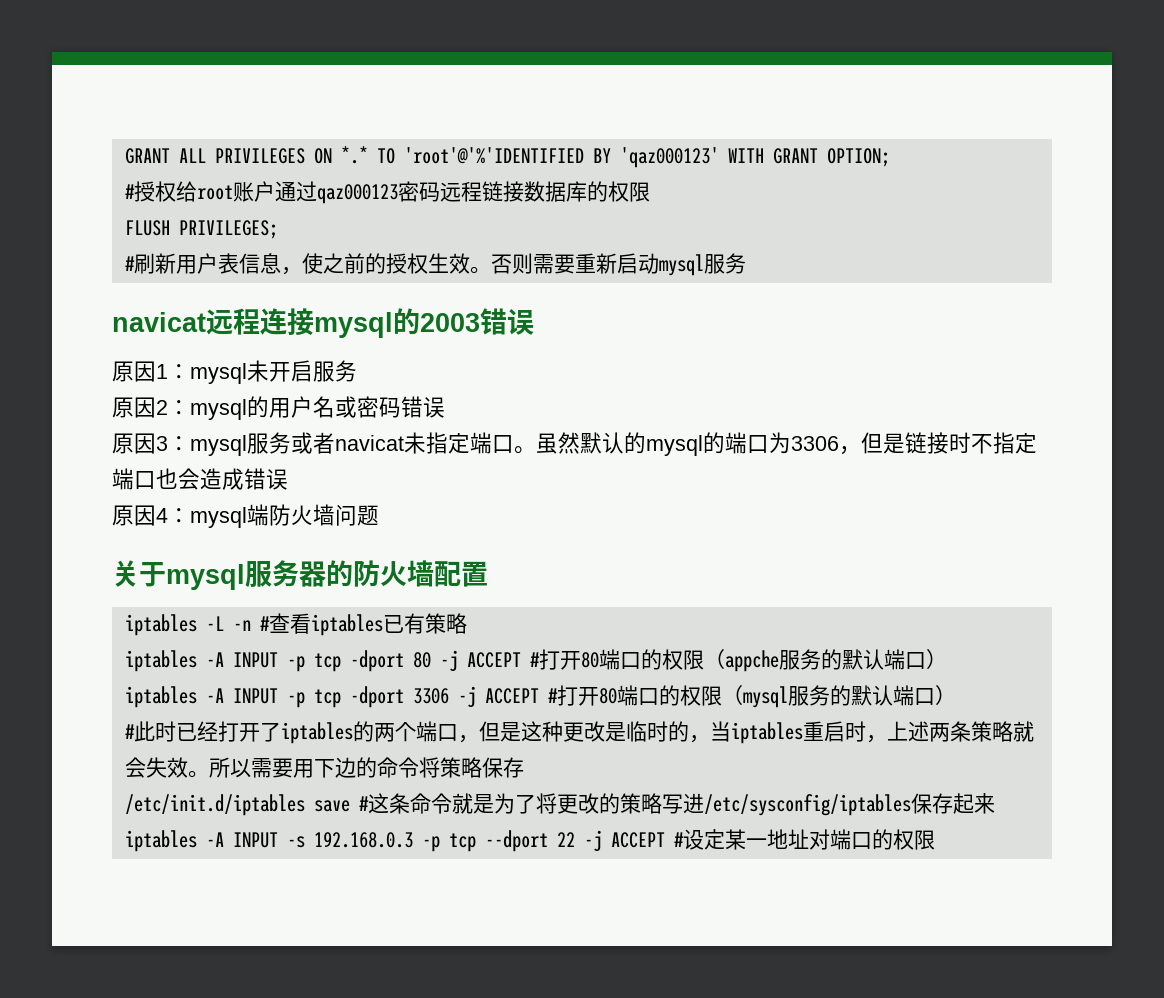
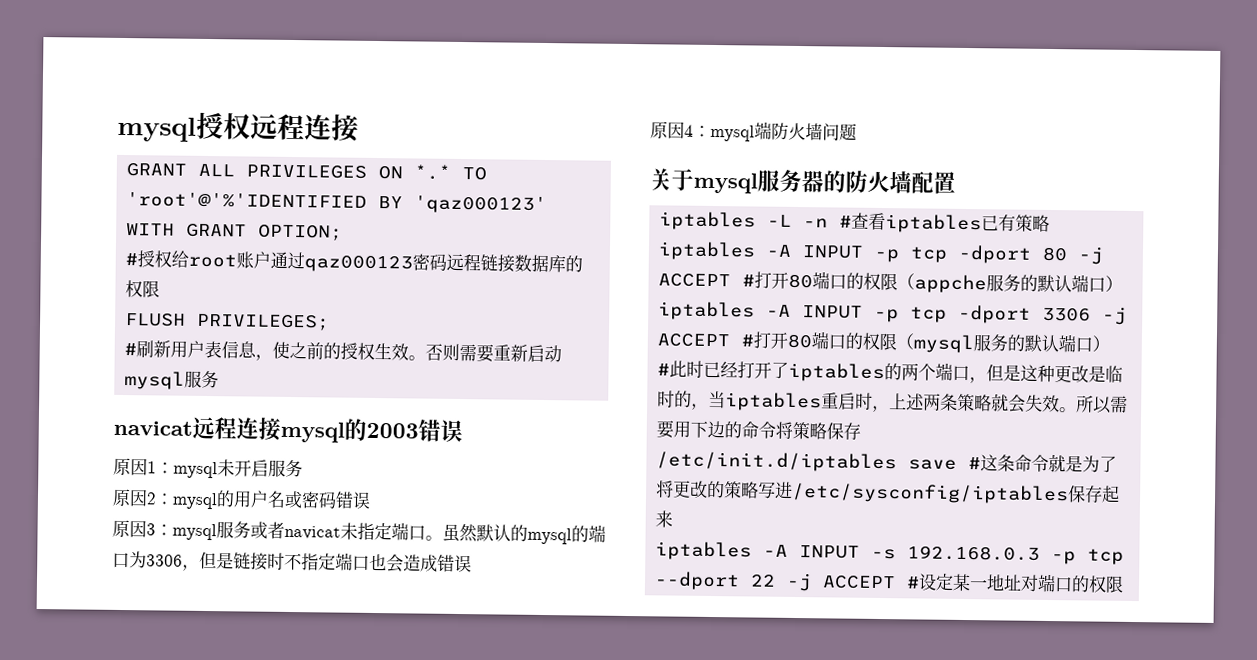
+ mysql授权远程连接

